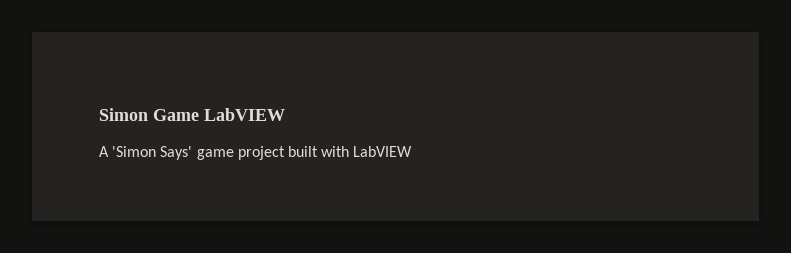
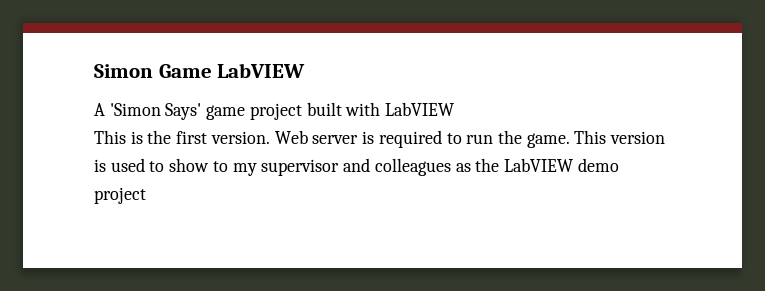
+ This is the first version. Web server is required to run the game. This version is used to show to my supervisor and colleagues as the LabVIEW demo project

